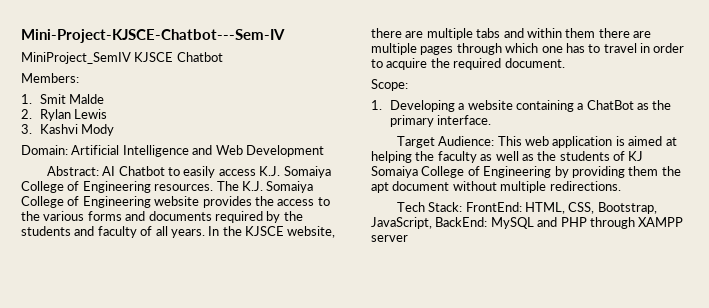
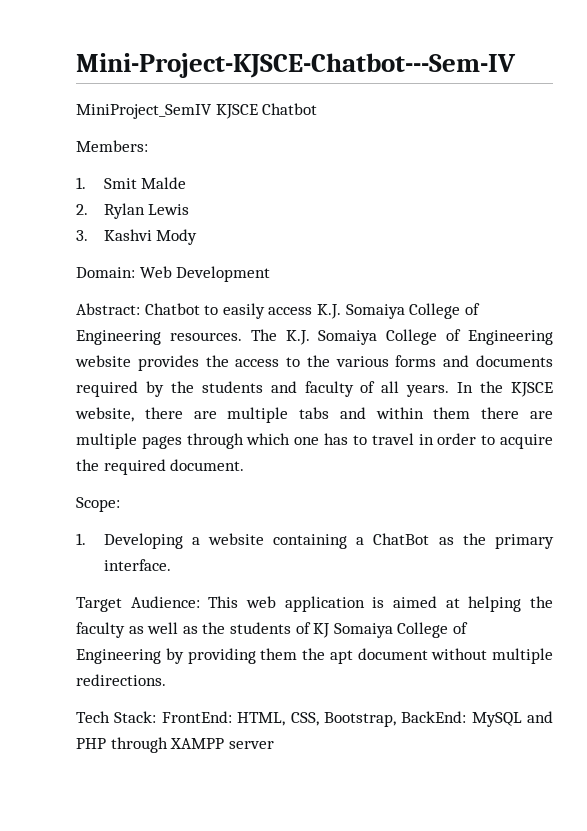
- Domain: Artificial Intelligence and Web Development
+ Domain: Web Development
- Abstract: AI Chatbot to easily access K.J. Somaiya College of Engineering resources.
+ Abstract: Chatbot to easily access K.J. Somaiya College of Engineering resources.
- Tech Stack: FrontEnd: HTML, CSS, Bootstrap, JavaScript, BackEnd: MySQL and PHP through XAMPP server
+ Tech Stack: FrontEnd: HTML, CSS, Bootstrap, BackEnd: MySQL and PHP through XAMPP server

